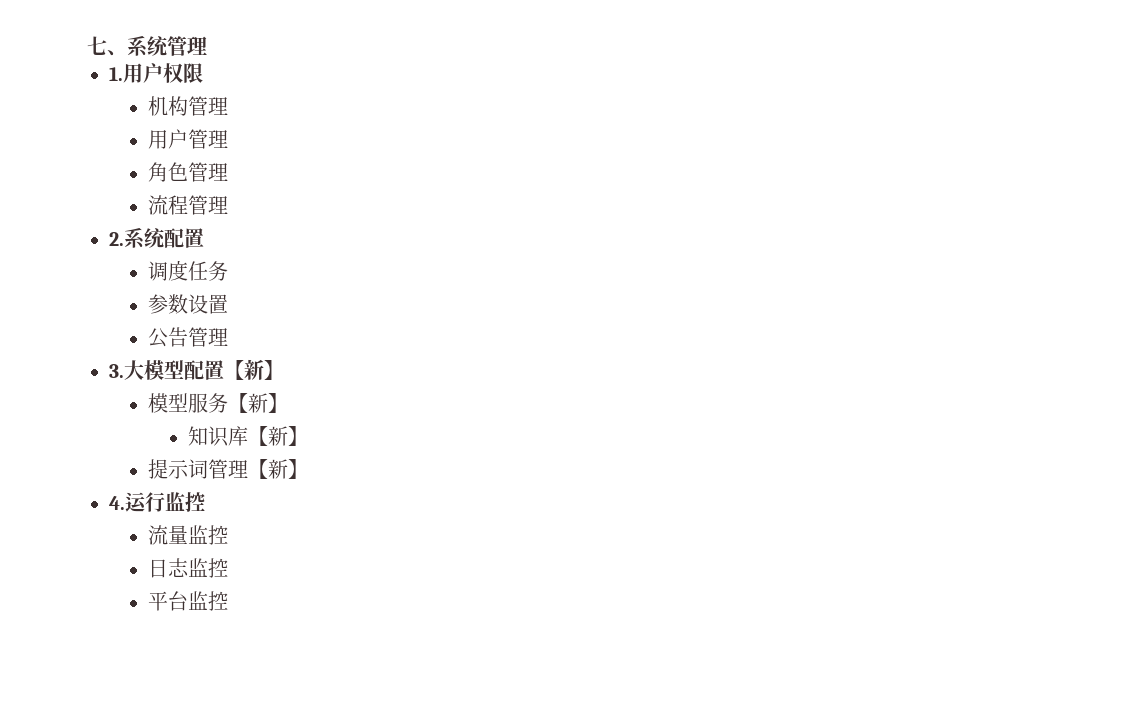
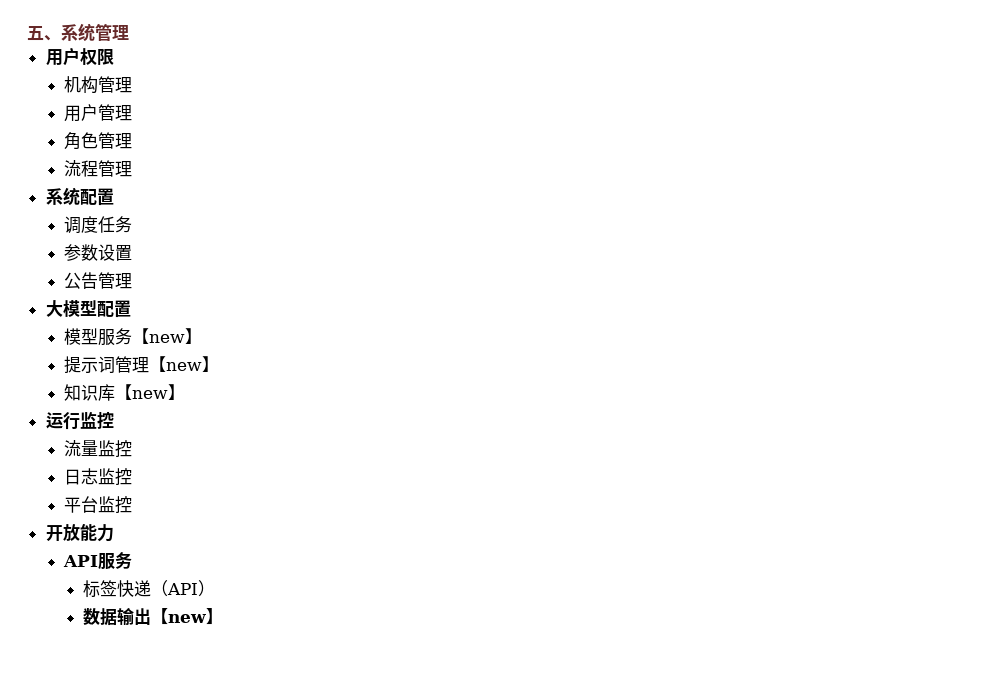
- 七、系统管理
+ 五、系统管理
- 1.用户权限
+ 用户权限
- 2.系统配置
+ 系统配置
- 3.大模型配置【新】
+ 大模型配置
- 模型服务【新】
- 知识库【新】
+ 模型服务【new】
- 提示词管理【新】
- 4.运行监控
+ 提示词管理【new】
+ 知识库【new】
+ 运行监控
+ 开放能力
+ API服务
+ 标签快递（API）
+ 数据输出【new】

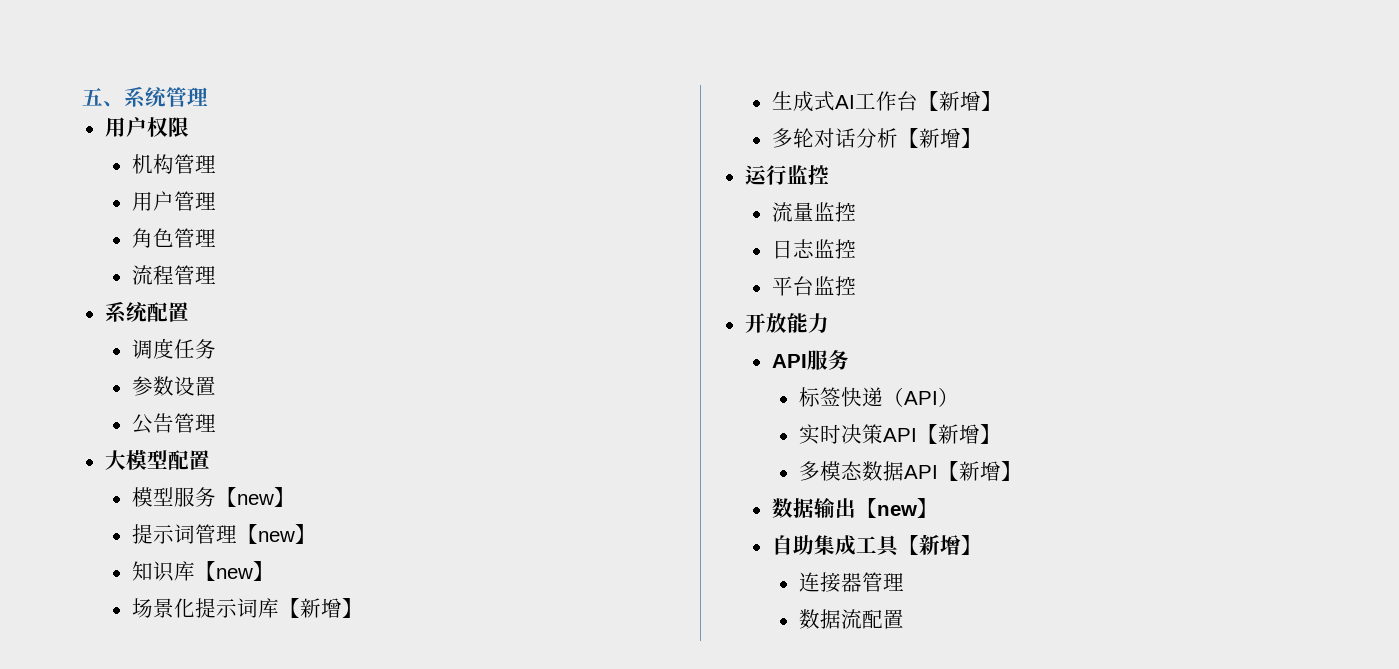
+ 场景化提示词库【新增】
+ 生成式AI工作台【新增】
+ 多轮对话分析【新增】
+ 实时决策API【新增】
+ 多模态数据API【新增】
  数据输出【new】
+ 自助集成工具【新增】
+ 连接器管理
+ 数据流配置

